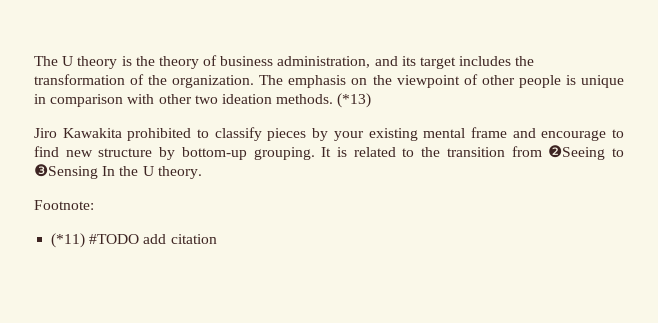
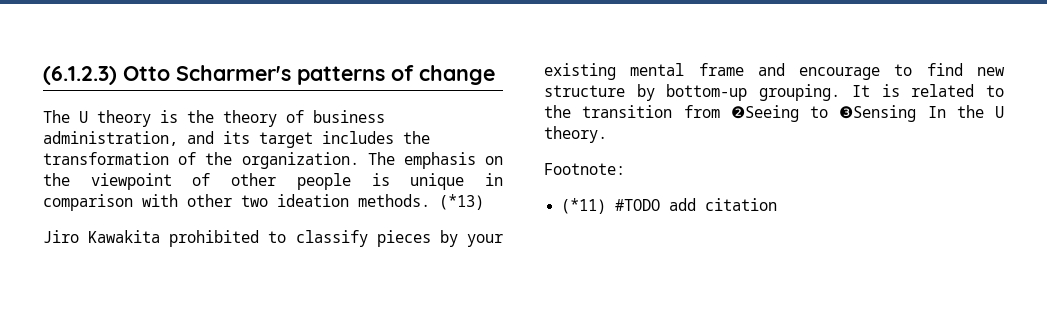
+ (6.1.2.3) Otto Scharmer's patterns of change

